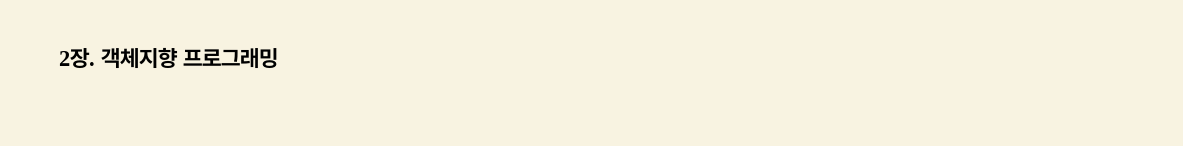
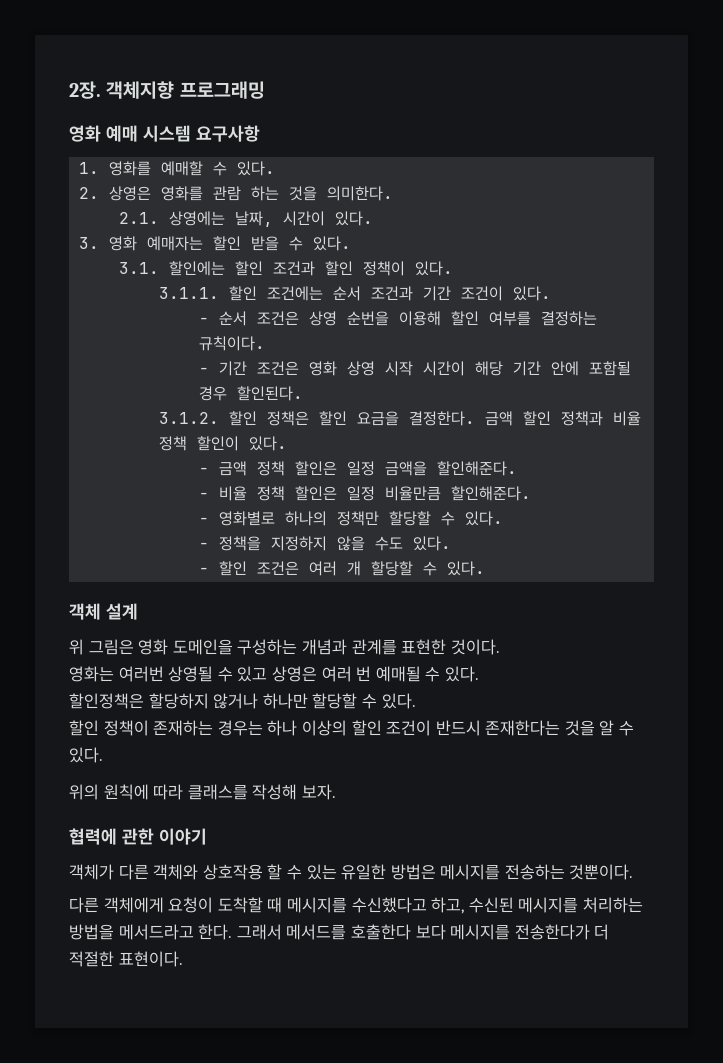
+ 영화 예매 시스템 요구사항
+ 1. 영화를 예매할 수 있다.
+ 2. 상영은 영화를 관람 하는 것을 의미한다.
+ 2.1. 상영에는 날짜, 시간이 있다.
+ 3. 영화 예매자는 할인 받을 수 있다.
+ 3.1. 할인에는 할인 조건과 할인 정책이 있다.
+ 3.1.1. 할인 조건에는 순서 조건과 기간 조건이 있다.
+ - 순서 조건은 상영 순번을 이용해 할인 여부를 결정하는 규칙이다.
+ - 기간 조건은 영화 상영 시작 시간이 해당 기간 안에 포함될 경우 할인된다.
+ 3.1.2. 할인 정책은 할인 요금을 결정한다. 금액 할인 정책과 비율 정책 할인이 있다.
+ - 금액 정책 할인은 일정 금액을 할인해준다.
+ - 비율 정책 할인은 일정 비율만큼 할인해준다.
+ - 영화별로 하나의 정책만 할당할 수 있다.
+ - 정책을 지정하지 않을 수도 있다.
+ - 할인 조건은 여러 개 할당할 수 있다.
+ 객체 설계
+ 위 그림은 영화 도메인을 구성하는 개념과 관계를 표현한 것이다.
+ 영화는 여러번 상영될 수 있고 상영은 여러 번 예매될 수 있다.
+ 할인정책은 할당하지 않거나 하나만 할당할 수 있다.
+ 할인 정책이 존재하는 경우는 하나 이상의 할인 조건이 반드시 존재한다는 것을 알 수 있다.
+ 위의 원칙에 따라 클래스를 작성해 보자.
+ 협력에 관한 이야기
+ 객체가 다른 객체와 상호작용 할 수 있는 유일한 방법은 메시지를 전송하는 것뿐이다.
+ 다른 객체에게 요청이 도착할 때 메시지를 수신했다고 하고, 수신된 메시지를 처리하는 방법을 메서드라고 한다. 그래서 메서드를 호출한다 보다 메시지를 전송한다가 더 적절한 표현이다.

